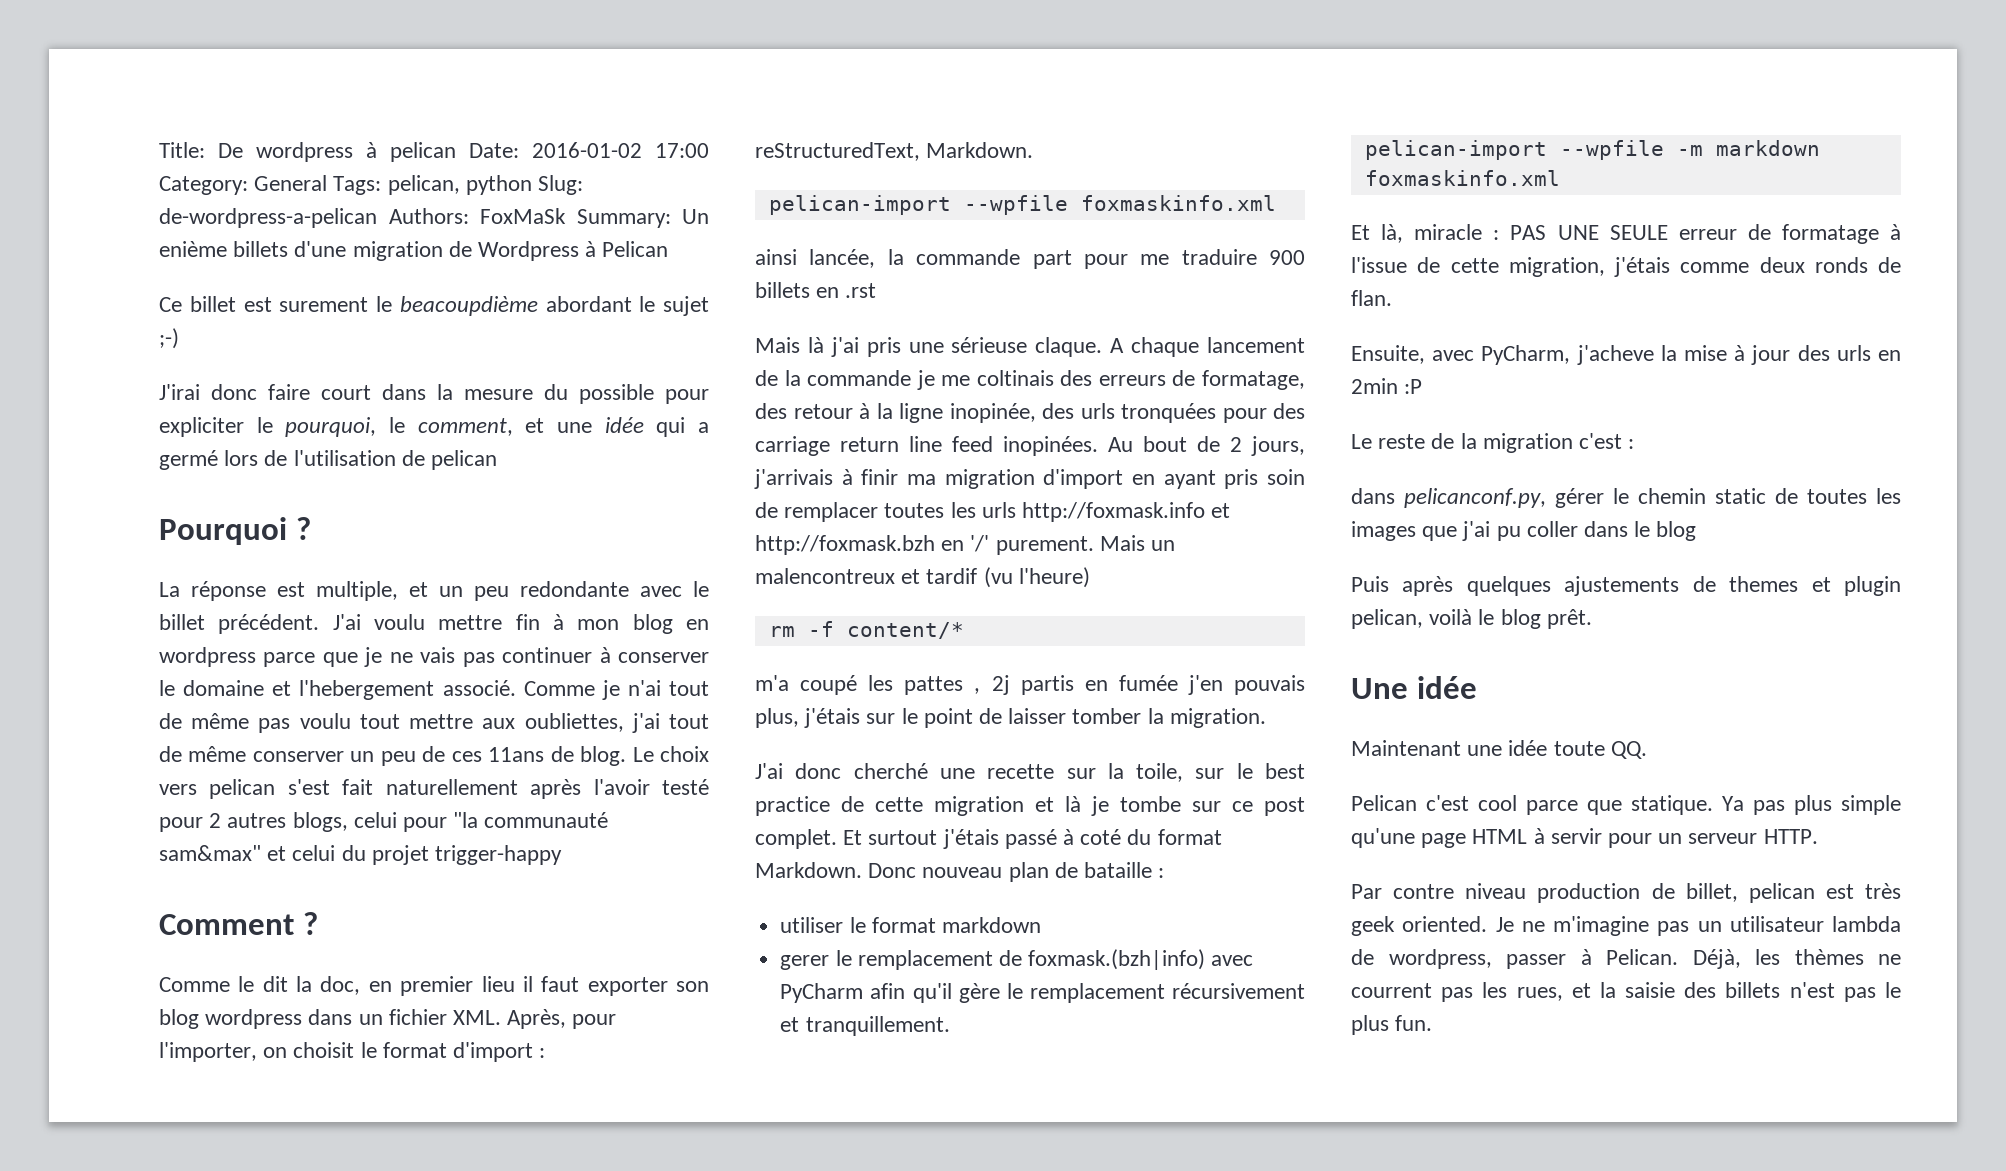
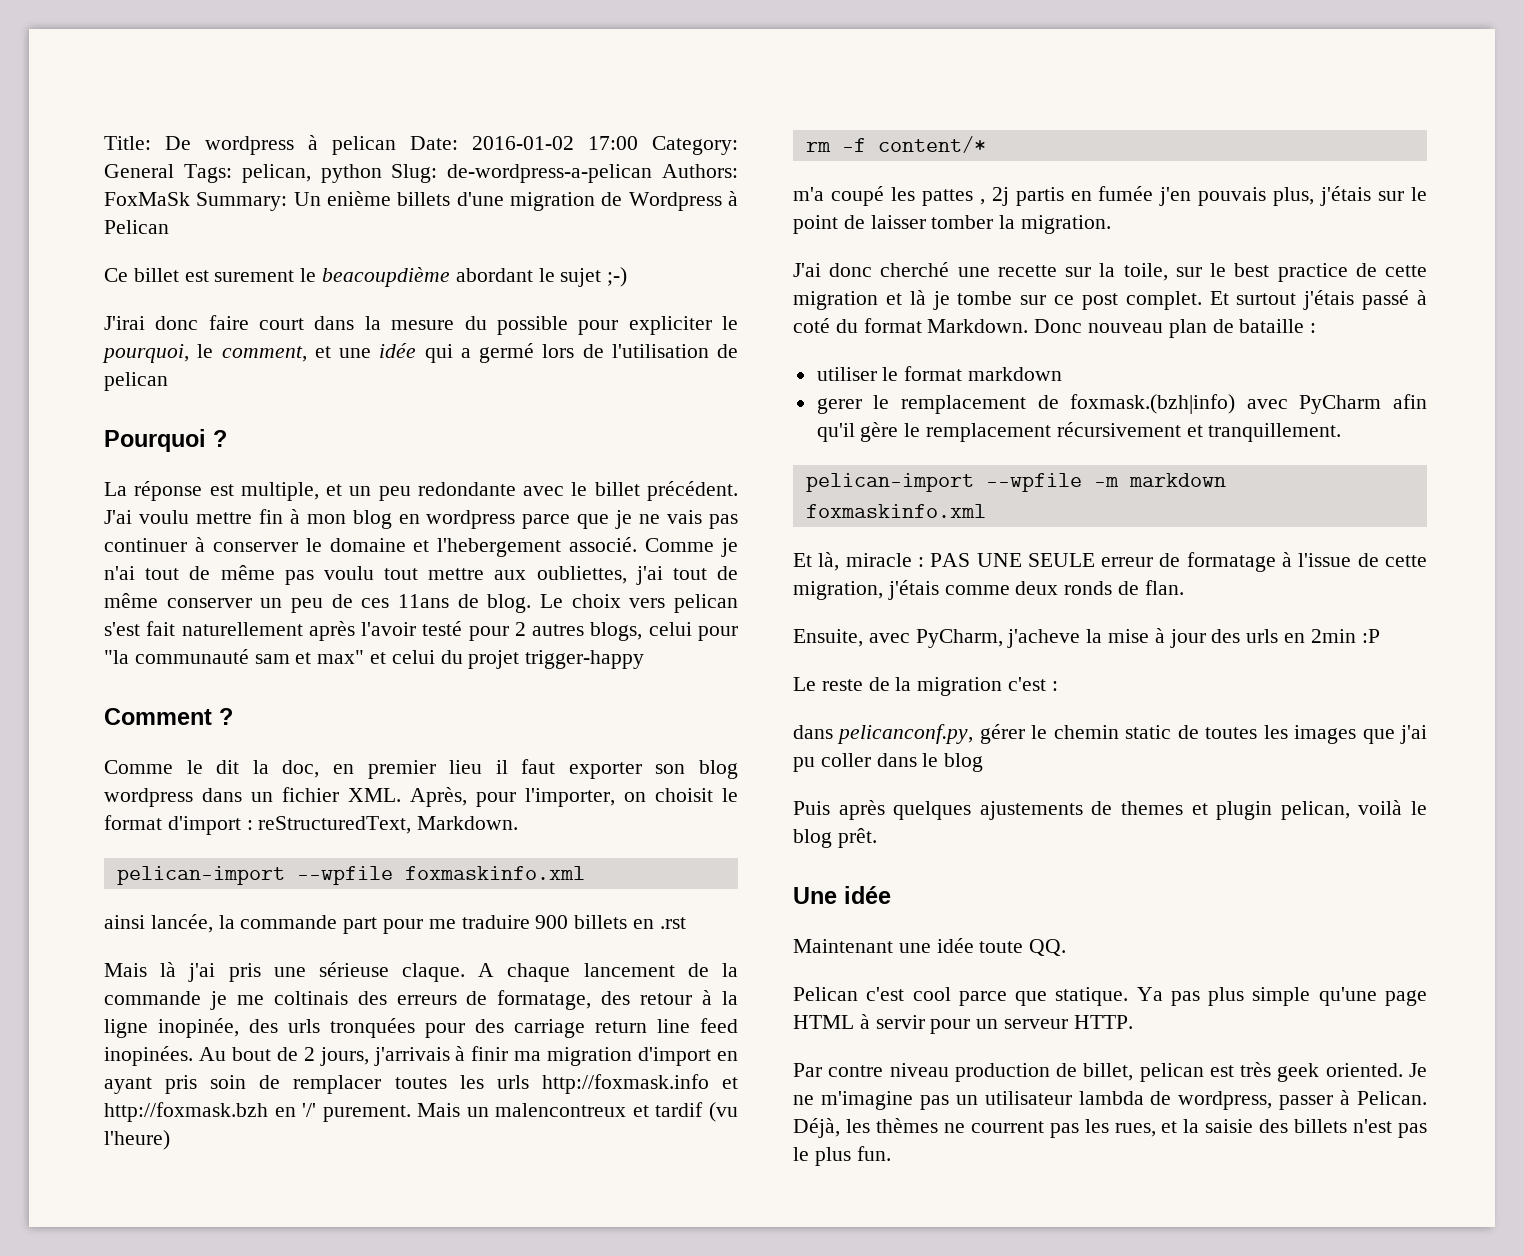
- Le choix vers pelican s'est fait naturellement après l'avoir testé pour 2 autres blogs, celui pour "la communauté sam&max" et celui du projet trigger-happy
+ Le choix vers pelican s'est fait naturellement après l'avoir testé pour 2 autres blogs, celui pour "la communauté sam et max" et celui du projet trigger-happy

